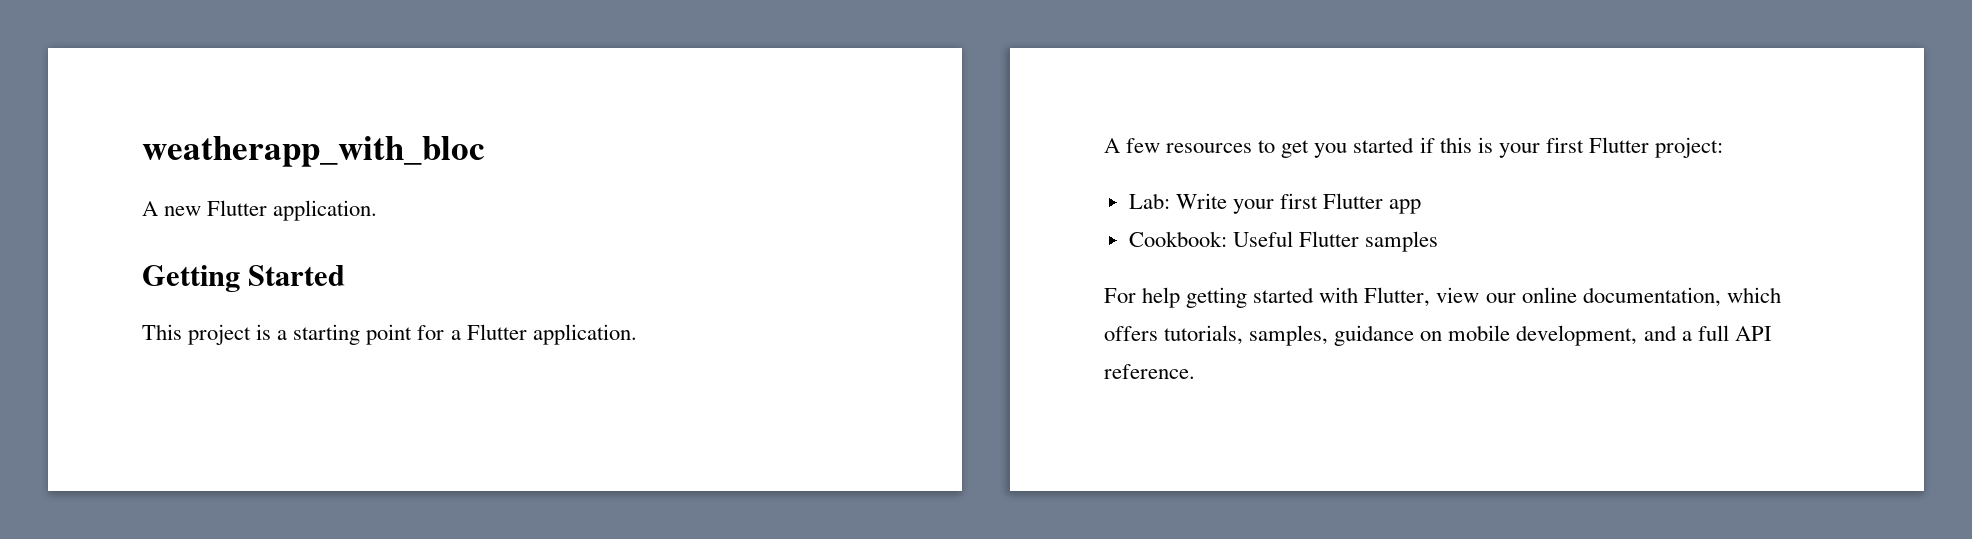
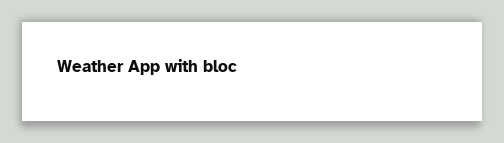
- weatherapp_with_bloc
- A new Flutter application.
- Getting Started
- This project is a starting point for a Flutter application.
- A few resources to get you started if this is your first Flutter project:
- Lab: Write your first Flutter app
- Cookbook: Useful Flutter samples
- For help getting started with Flutter, view our online documentation, which offers tutorials, samples, guidance on mobile development, and a full API reference.
+ Weather App with bloc

